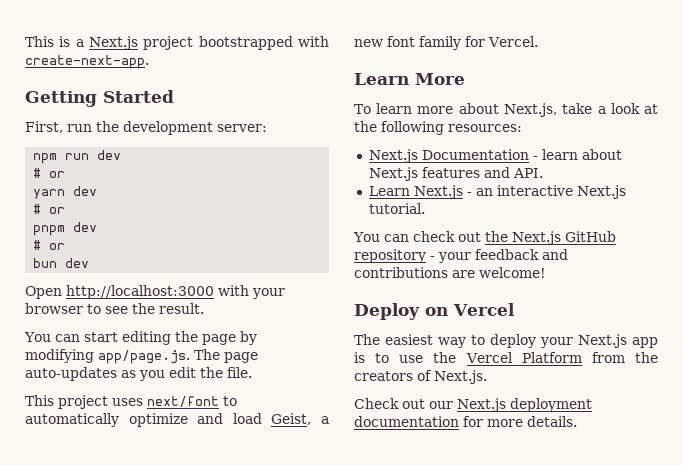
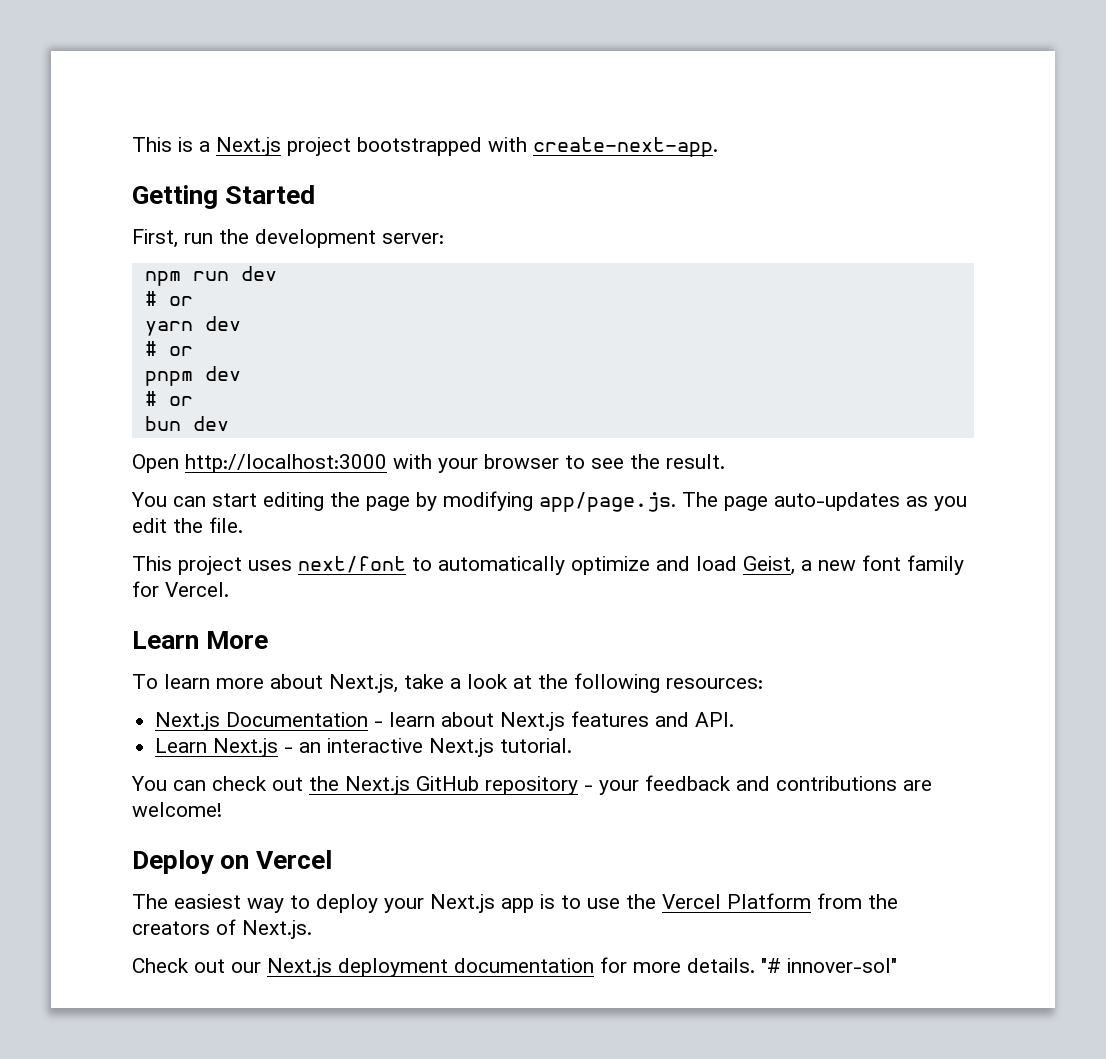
+ "# innover-sol"

